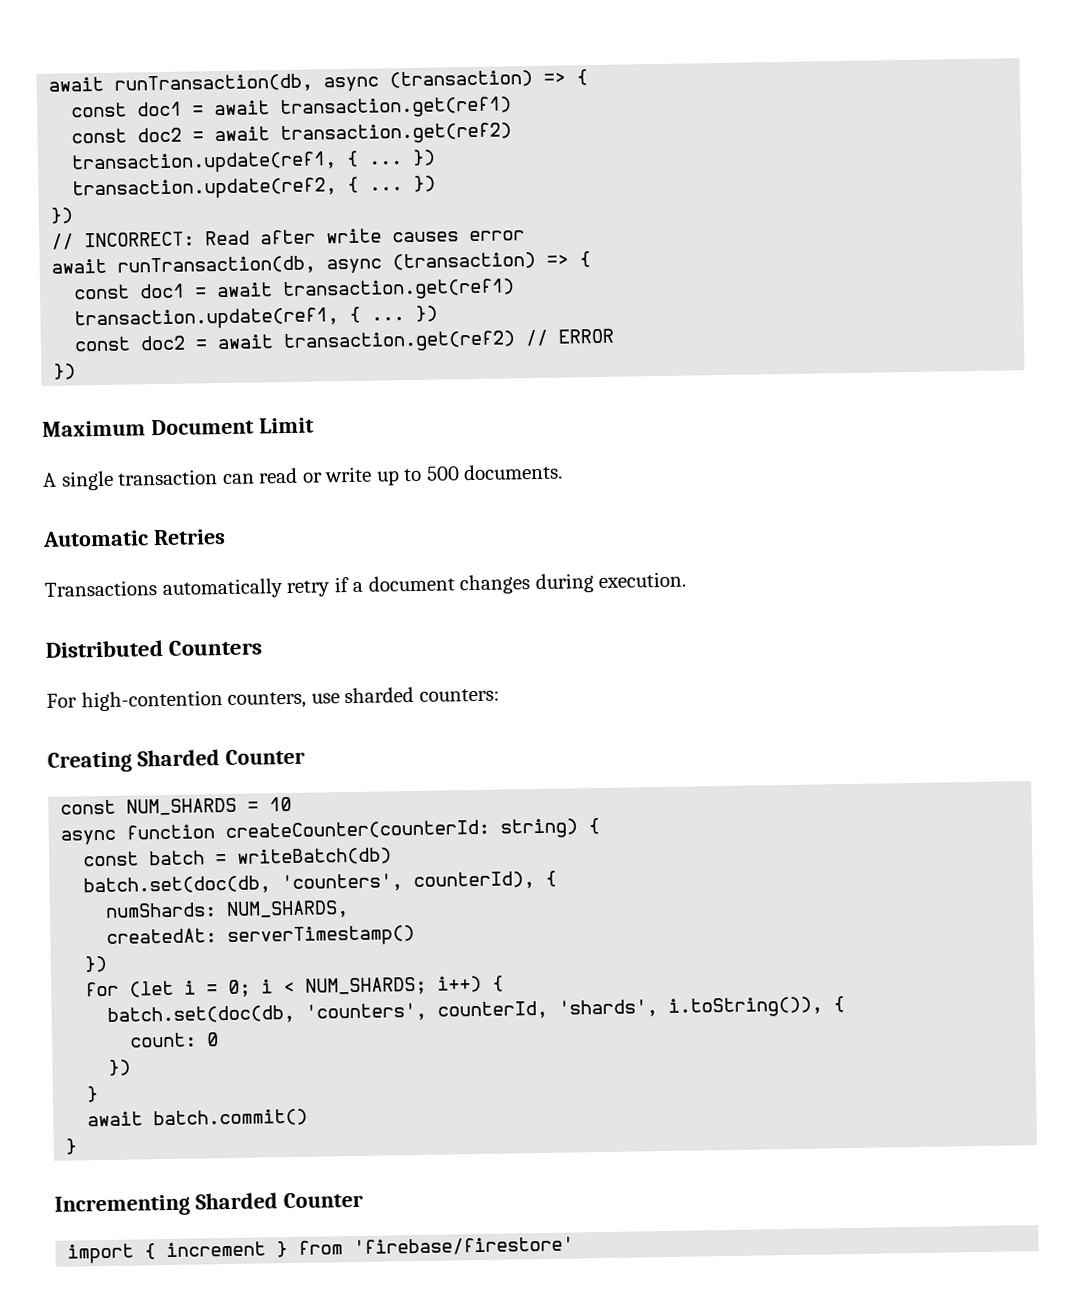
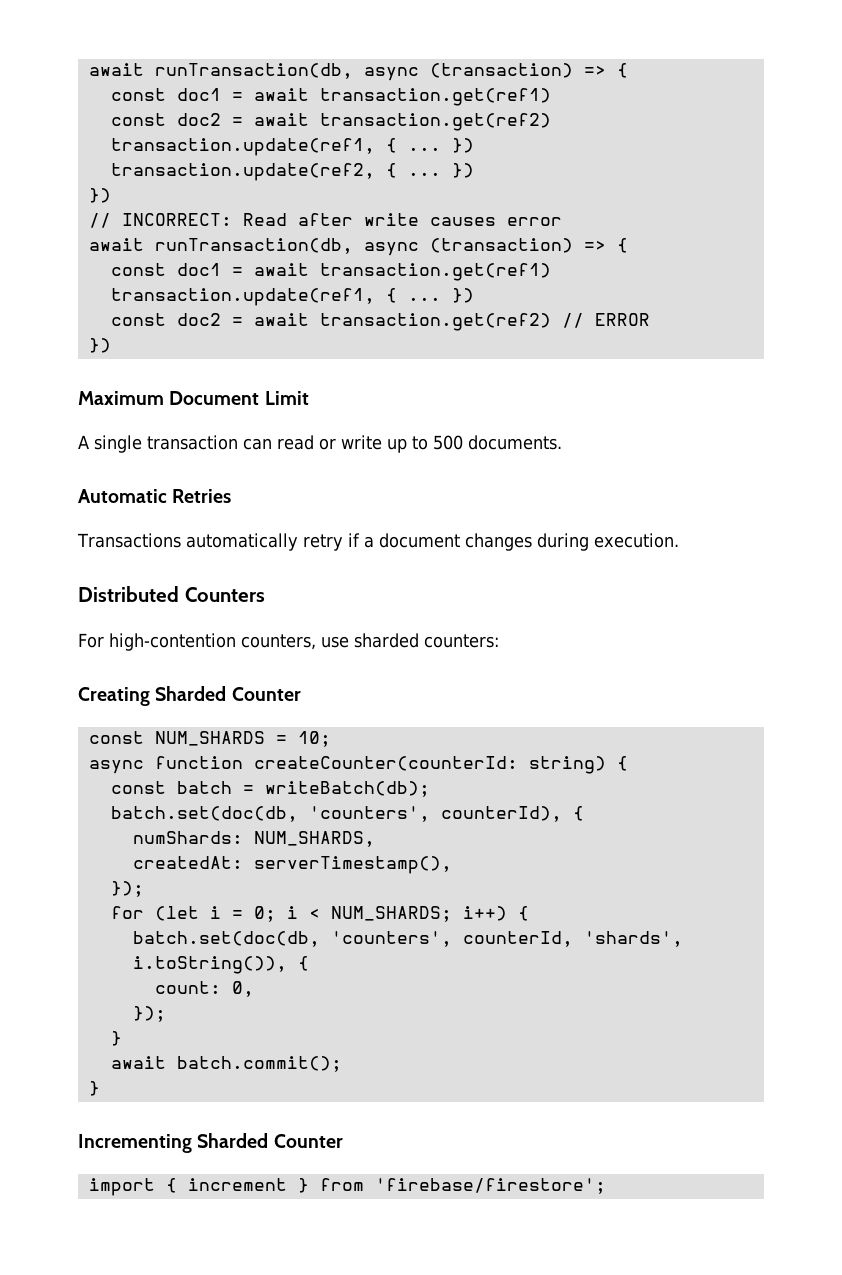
- const NUM_SHARDS = 10
+ const NUM_SHARDS = 10;
- const batch = writeBatch(db)
+ const batch = writeBatch(db);
- createdAt: serverTimestamp()
- })
+ createdAt: serverTimestamp(),
+ });
- count: 0
- })
+ count: 0,
+ });
- await batch.commit()
+ await batch.commit();
- import { increment } from 'firebase/firestore'
+ import { increment } from 'firebase/firestore';

